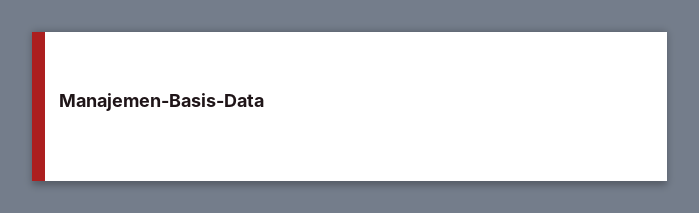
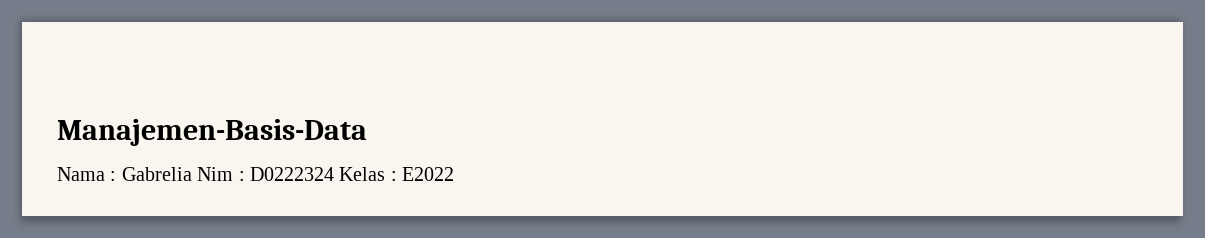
+ Nama : Gabrelia Nim : D0222324 Kelas : E2022

